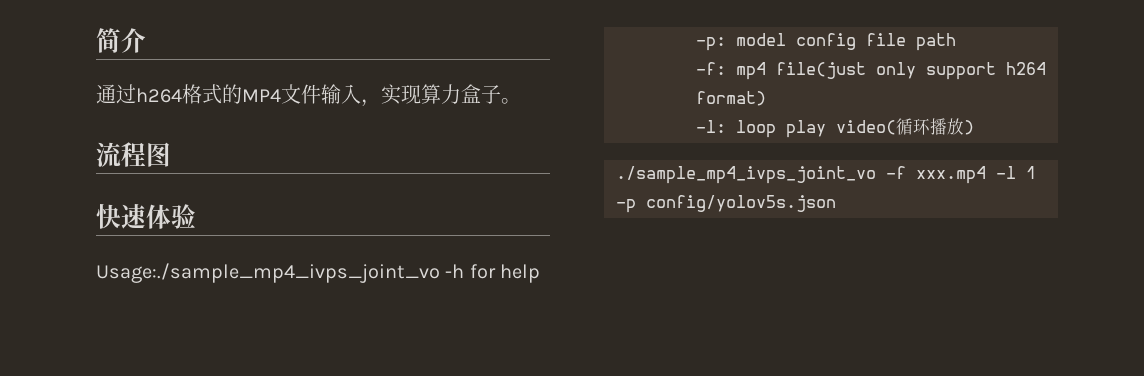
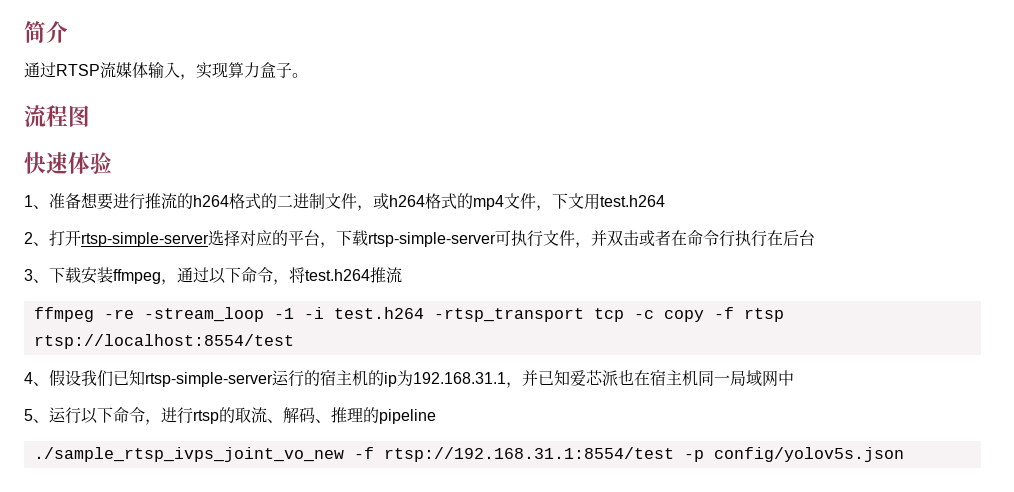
- 通过h264格式的MP4文件输入，实现算力盒子。
+ 通过RTSP流媒体输入，实现算力盒子。
- Usage:./sample_mp4_ivps_joint_vo -h for help
- -p: model config file path
- -f: mp4 file(just only support h264 format)
- -l: loop play video(循环播放)
- ./sample_mp4_ivps_joint_vo -f xxx.mp4 -l 1 -p config/yolov5s.json
+ 1、准备想要进行推流的h264格式的二进制文件，或h264格式的mp4文件，下文用test.h264
+ 2、打开rtsp-simple-server选择对应的平台，下载rtsp-simple-server可执行文件，并双击或者在命令行执行在后台
+ 3、下载安装ffmpeg，通过以下命令，将test.h264推流
+ ffmpeg -re -stream_loop -1 -i test.h264 -rtsp_transport tcp -c copy -f rtsp rtsp://localhost:8554/test
+ 4、假设我们已知rtsp-simple-server运行的宿主机的ip为192.168.31.1，并已知爱芯派也在宿主机同一局域网中
+ 5、运行以下命令，进行rtsp的取流、解码、推理的pipeline
+ ./sample_rtsp_ivps_joint_vo_new -f rtsp://192.168.31.1:8554/test -p config/yolov5s.json

